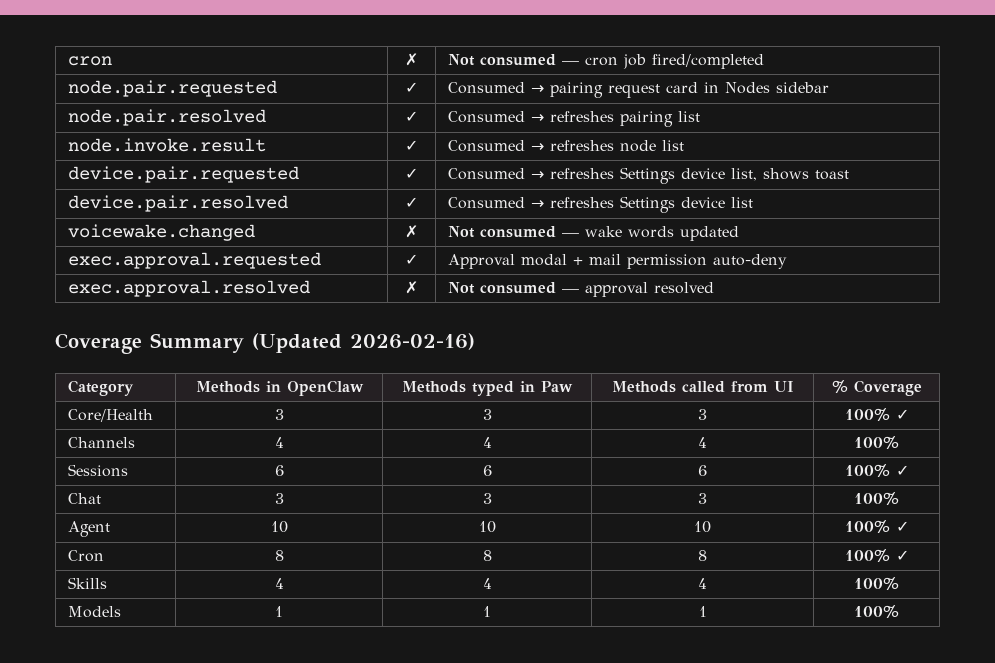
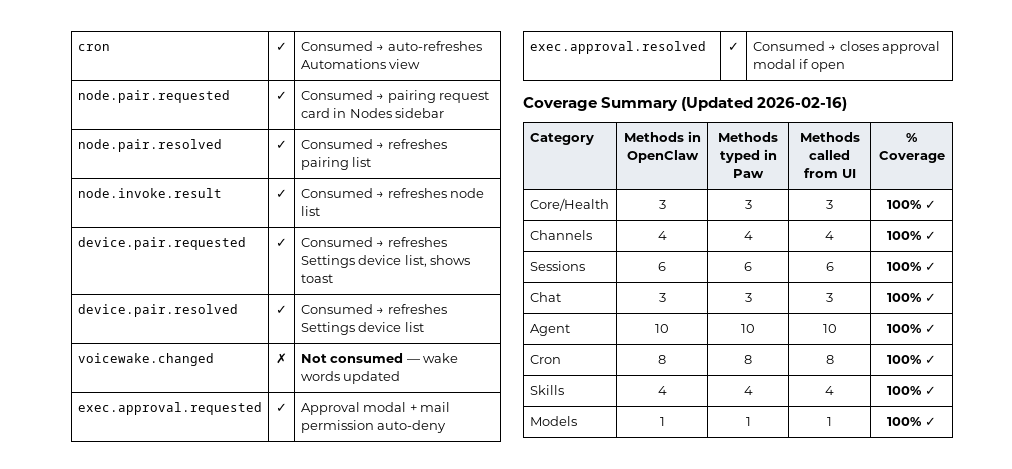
- cron | ✗ | Not consumed — cron job fired/completed
+ cron | ✓ | Consumed → auto-refreshes Automations view
- exec.approval.resolved | ✗ | Not consumed — approval resolved
+ exec.approval.resolved | ✓ | Consumed → closes approval modal if open
- Channels | 4 | 4 | 4 | 100%
+ Channels | 4 | 4 | 4 | 100% ✓
- Chat | 3 | 3 | 3 | 100%
+ Chat | 3 | 3 | 3 | 100% ✓
- Skills | 4 | 4 | 4 | 100%
+ Skills | 4 | 4 | 4 | 100% ✓
- Models | 1 | 1 | 1 | 100%
+ Models | 1 | 1 | 1 | 100% ✓

